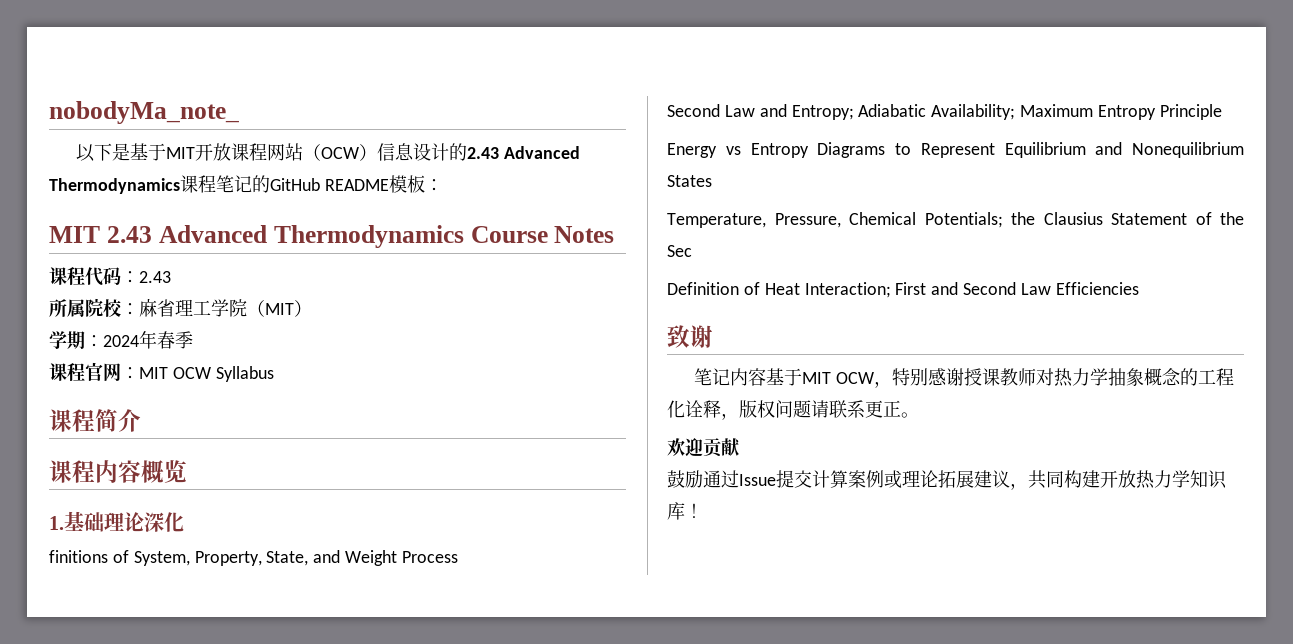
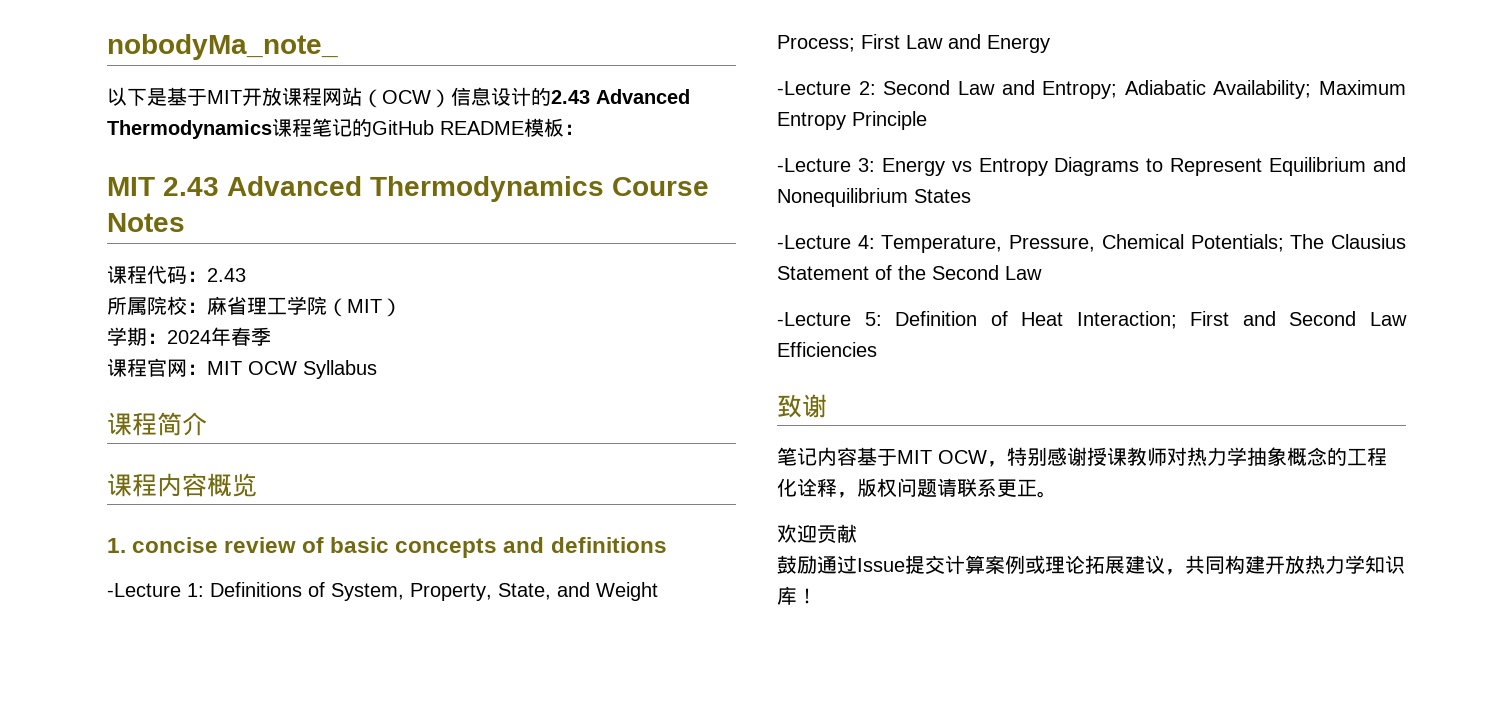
- 1.基础理论深化
- finitions of System, Property, State, and Weight Process
- Second Law and Entropy; Adiabatic Availability; Maximum Entropy Principle
+ 1. concise review of basic concepts and definitions
+ -Lecture 1: Definitions of System, Property, State, and Weight Process; First Law and Energy
+ -Lecture 2: Second Law and Entropy; Adiabatic Availability; Maximum Entropy Principle
- Energy vs Entropy Diagrams to Represent Equilibrium and Nonequilibrium States
+ -Lecture 3: Energy vs Entropy Diagrams to Represent Equilibrium and Nonequilibrium States
- Temperature, Pressure, Chemical Potentials; the Clausius Statement of the Sec
- Definition of Heat Interaction; First and Second Law Efficiencies
+ -Lecture 4: Temperature, Pressure, Chemical Potentials; The Clausius Statement of the Second Law
+ -Lecture 5: Definition of Heat Interaction; First and Second Law Efficiencies

